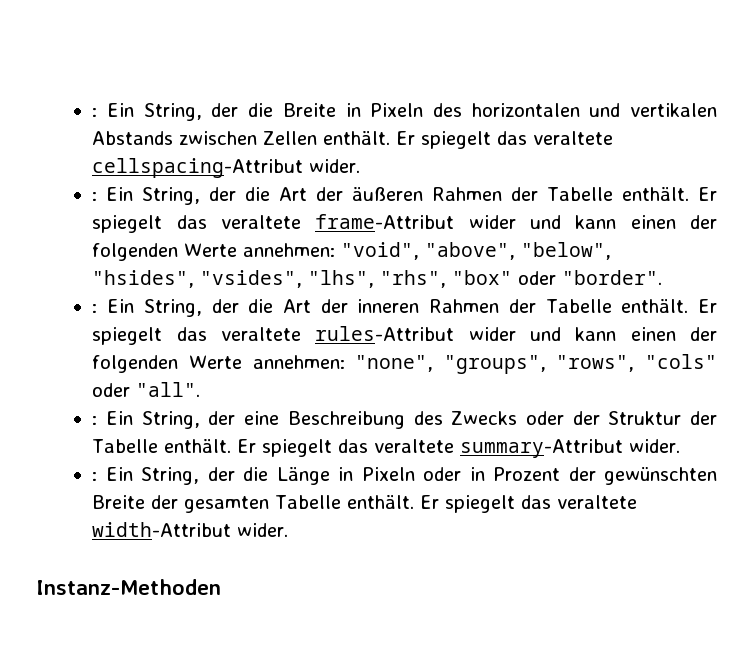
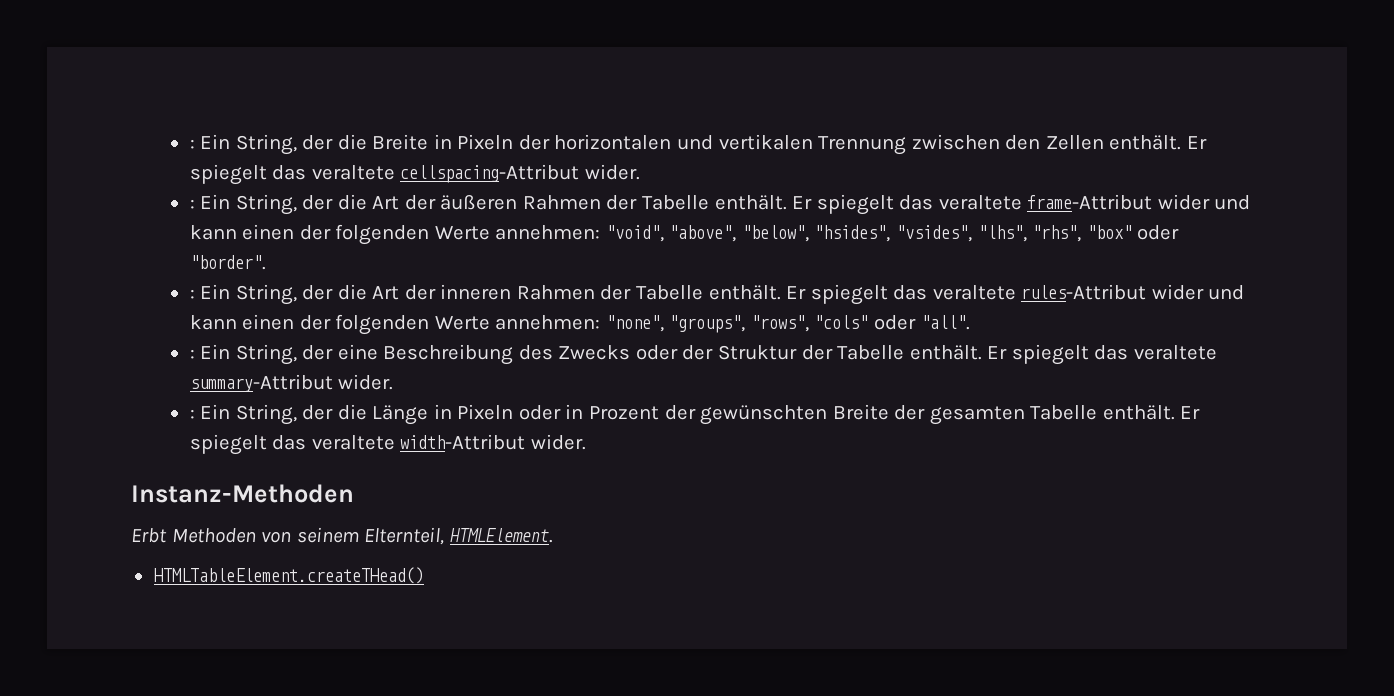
- : Ein String, der die Breite in Pixeln des horizontalen und vertikalen Abstands zwischen Zellen enthält.
+ : Ein String, der die Breite in Pixeln der horizontalen und vertikalen Trennung zwischen den Zellen enthält.
+ Erbt Methoden von seinem Elternteil, HTMLElement.
+ HTMLTableElement.createTHead()

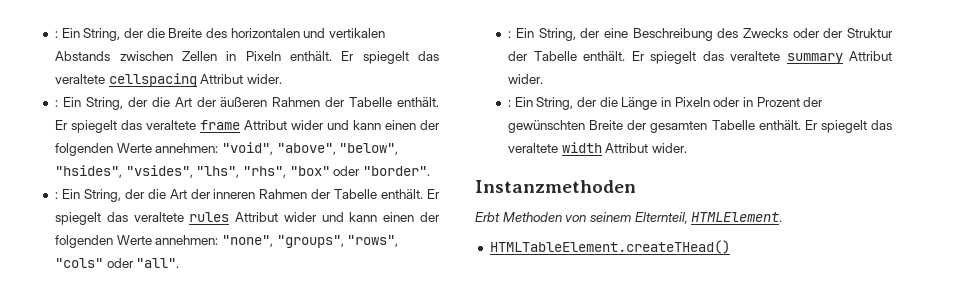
- : Ein String, der die Breite in Pixeln der horizontalen und vertikalen Trennung zwischen den Zellen enthält. Er spiegelt das veraltete cellspacing-Attribut wider.
+ : Ein String, der die Breite des horizontalen und vertikalen Abstands zwischen Zellen in Pixeln enthält. Er spiegelt das veraltete cellspacing Attribut wider.
- Er spiegelt das veraltete frame-Attribut wider und kann einen der folgenden Werte annehmen: "void", "above", "below", "hsides", "vsides", "lhs", "rhs", "box" oder "border".
+ Er spiegelt das veraltete frame Attribut wider und kann einen der folgenden Werte annehmen: "void", "above", "below", "hsides", "vsides", "lhs", "rhs", "box" oder "border".
- Er spiegelt das veraltete rules-Attribut wider und kann einen der folgenden Werte annehmen: "none", "groups", "rows", "cols" oder "all".
+ Er spiegelt das veraltete rules Attribut wider und kann einen der folgenden Werte annehmen: "none", "groups", "rows", "cols" oder "all".
- Er spiegelt das veraltete summary-Attribut wider.
+ Er spiegelt das veraltete summary Attribut wider.
- Er spiegelt das veraltete width-Attribut wider.
- Instanz-Methoden
+ Er spiegelt das veraltete width Attribut wider.
+ Instanzmethoden

